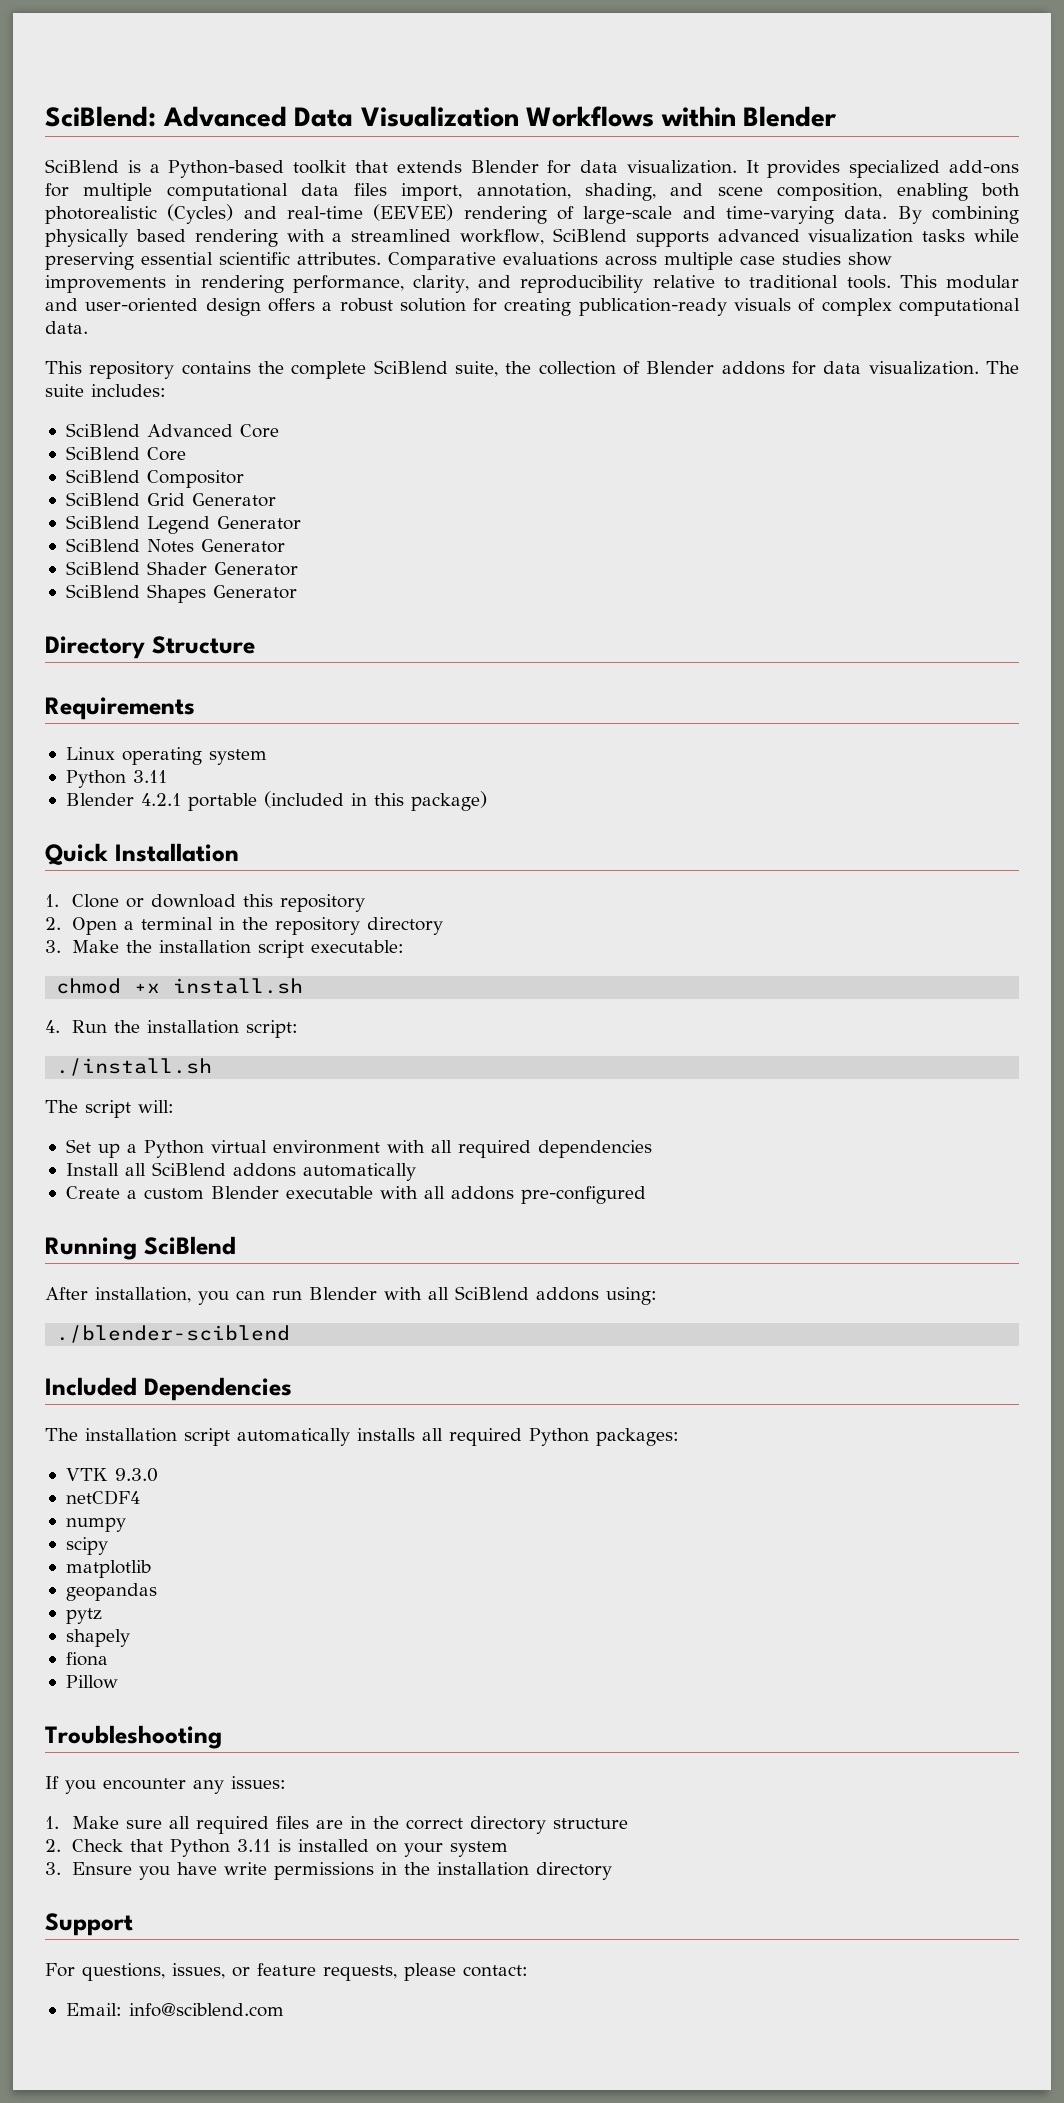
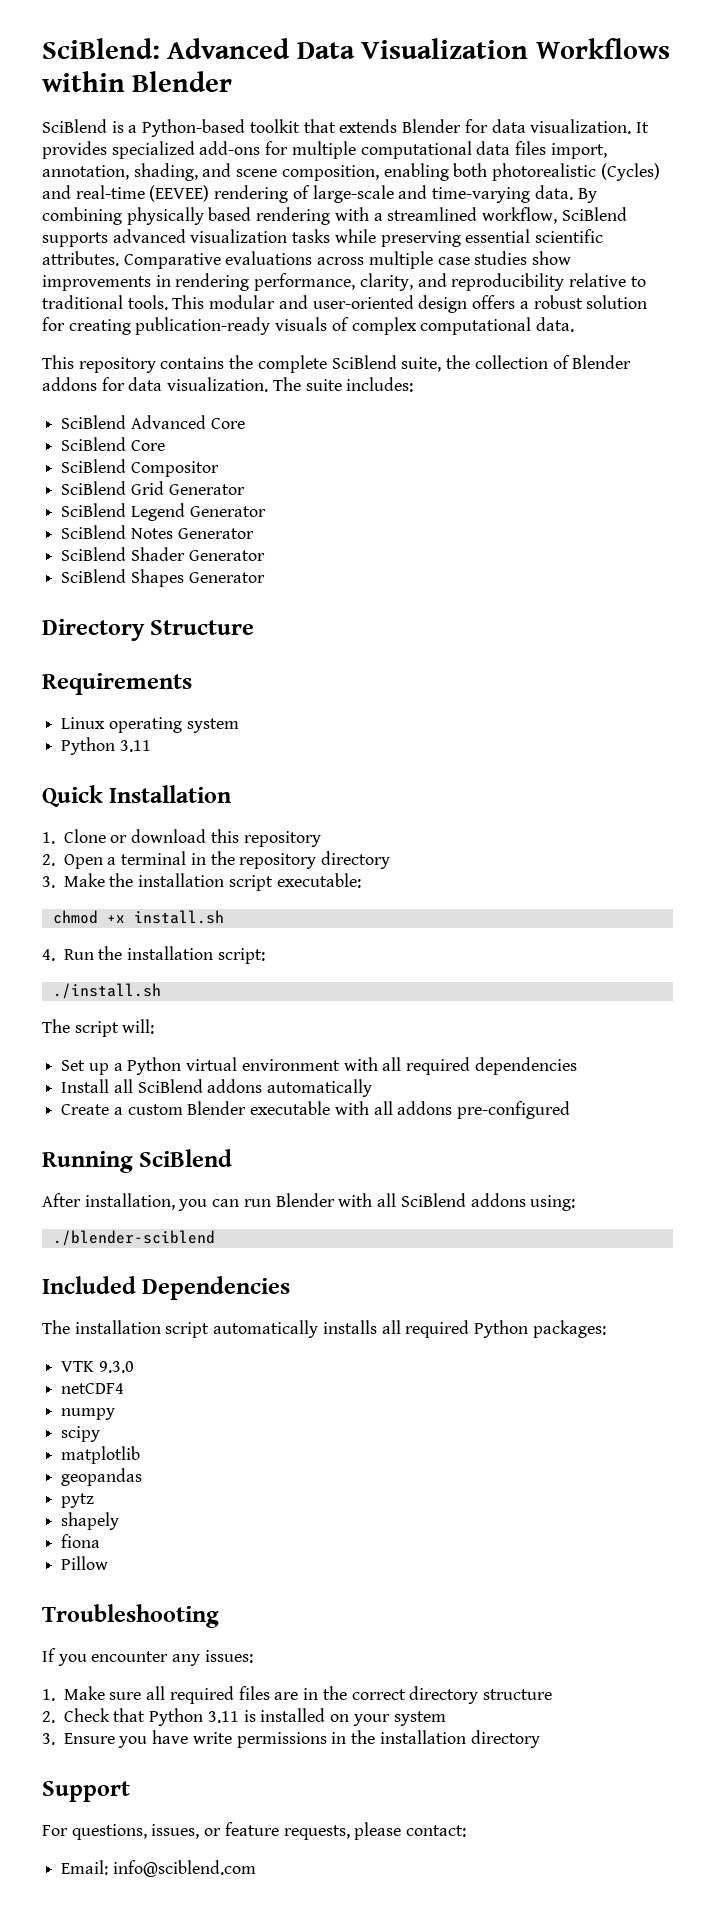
- Blender 4.2.1 portable (included in this package)

